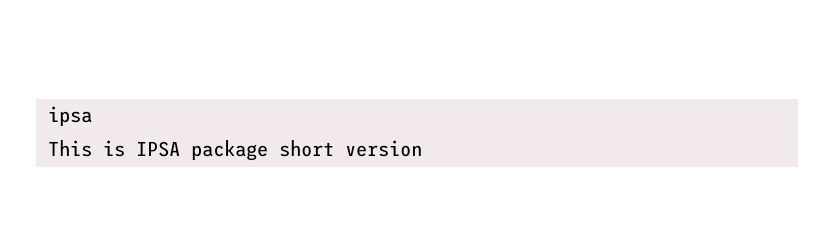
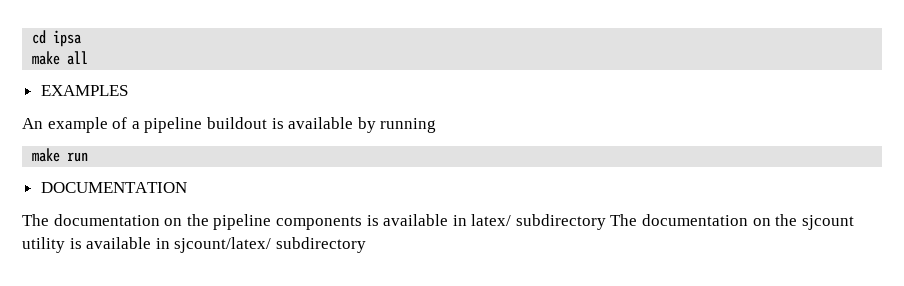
- ipsa
+ cd ipsa
- This is IPSA package short version
+ make all
+ EXAMPLES
+ An example of a pipeline buildout is available by running
+ make run
+ DOCUMENTATION
+ The documentation on the pipeline components is available in latex/ subdirectory The documentation on the sjcount utility is available in sjcount/latex/ subdirectory

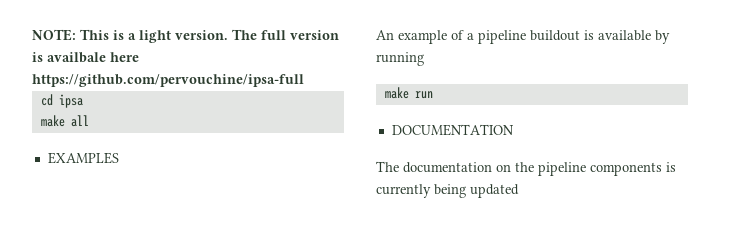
+ NOTE: This is a light version. The full version is availbale here https://github.com/pervouchine/ipsa-full
- The documentation on the pipeline components is available in latex/ subdirectory The documentation on the sjcount utility is available in sjcount/latex/ subdirectory
+ The documentation on the pipeline components is currently being updated

